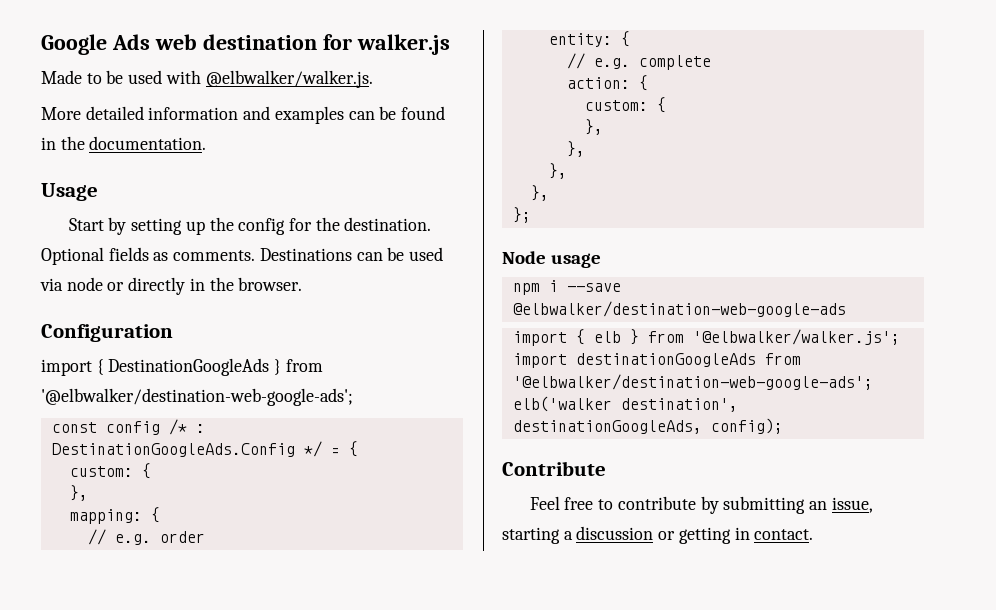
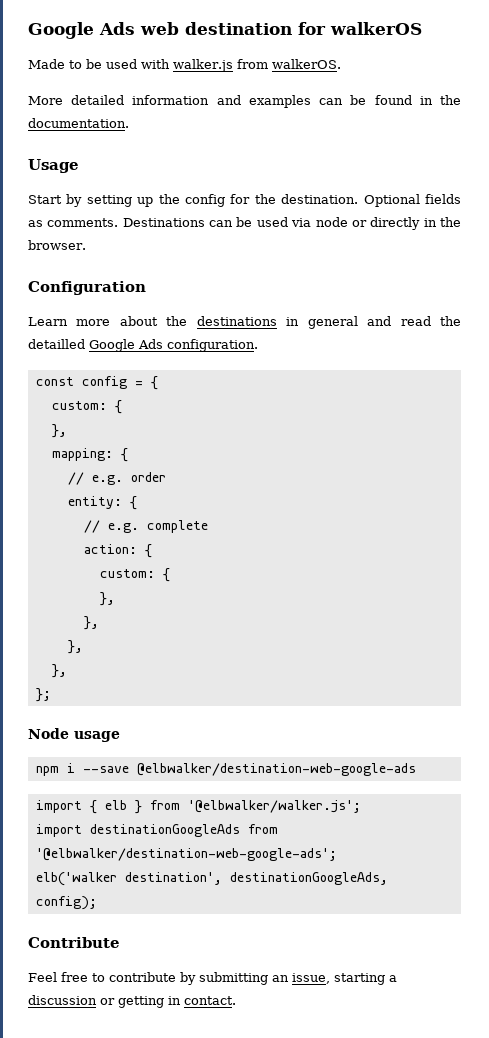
- Google Ads web destination for walker.js
+ Google Ads web destination for walkerOS
- Made to be used with @elbwalker/walker.js.
+ Made to be used with walker.js from walkerOS.
- import { DestinationGoogleAds } from '@elbwalker/destination-web-google-ads';
- const config /* : DestinationGoogleAds.Config */ = {
+ Learn more about the destinations in general and read the detailled Google Ads configuration.
+ const config = {

